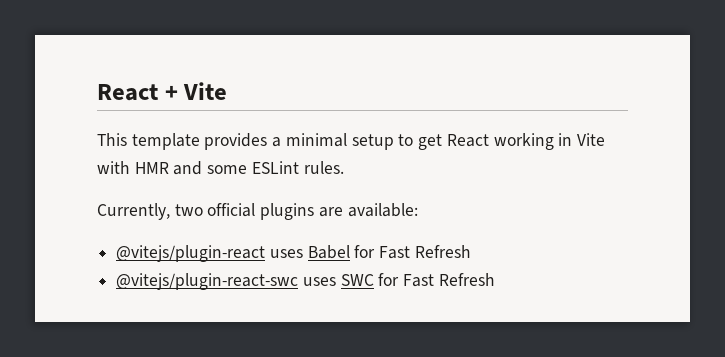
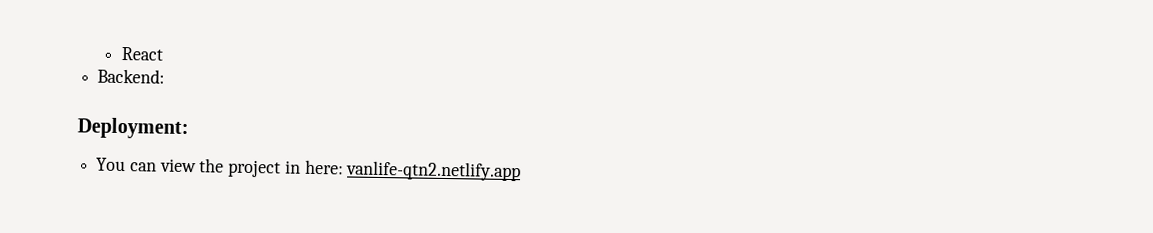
- React + Vite
- This template provides a minimal setup to get React working in Vite with HMR and some ESLint rules.
- Currently, two official plugins are available:
- @vitejs/plugin-react uses Babel for Fast Refresh
- @vitejs/plugin-react-swc uses SWC for Fast Refresh
+ React
+ Backend:
+ Deployment:
+ You can view the project in here: vanlife-qtn2.netlify.app

